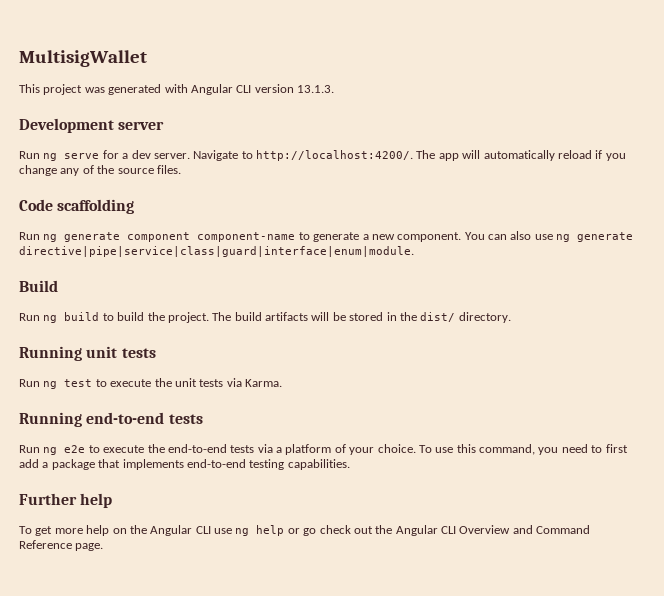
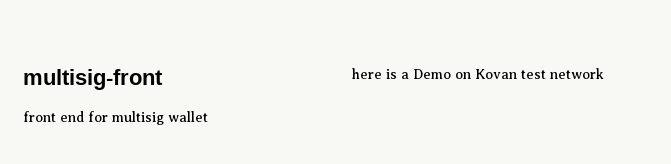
- MultisigWallet
- This project was generated with Angular CLI version 13.1.3.
- Development server
- Run ng serve for a dev server. Navigate to http://localhost:4200/. The app will automatically reload if you change any of the source files.
- Code scaffolding
- Run ng generate component component-name to generate a new component. You can also use ng generate directive|pipe|service|class|guard|interface|enum|module.
- Build
- Run ng build to build the project. The build artifacts will be stored in the dist/ directory.
- Running unit tests
- Run ng test to execute the unit tests via Karma.
- Running end-to-end tests
- Run ng e2e to execute the end-to-end tests via a platform of your choice. To use this command, you need to first add a package that implements end-to-end testing capabilities.
- Further help
- To get more help on the Angular CLI use ng help or go check out the Angular CLI Overview and Command Reference page.
+ multisig-front
+ front end for multisig wallet
+ here is a Demo on Kovan test network

